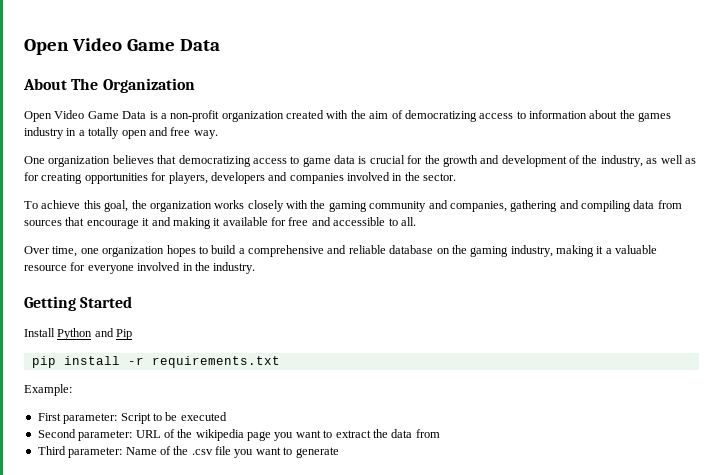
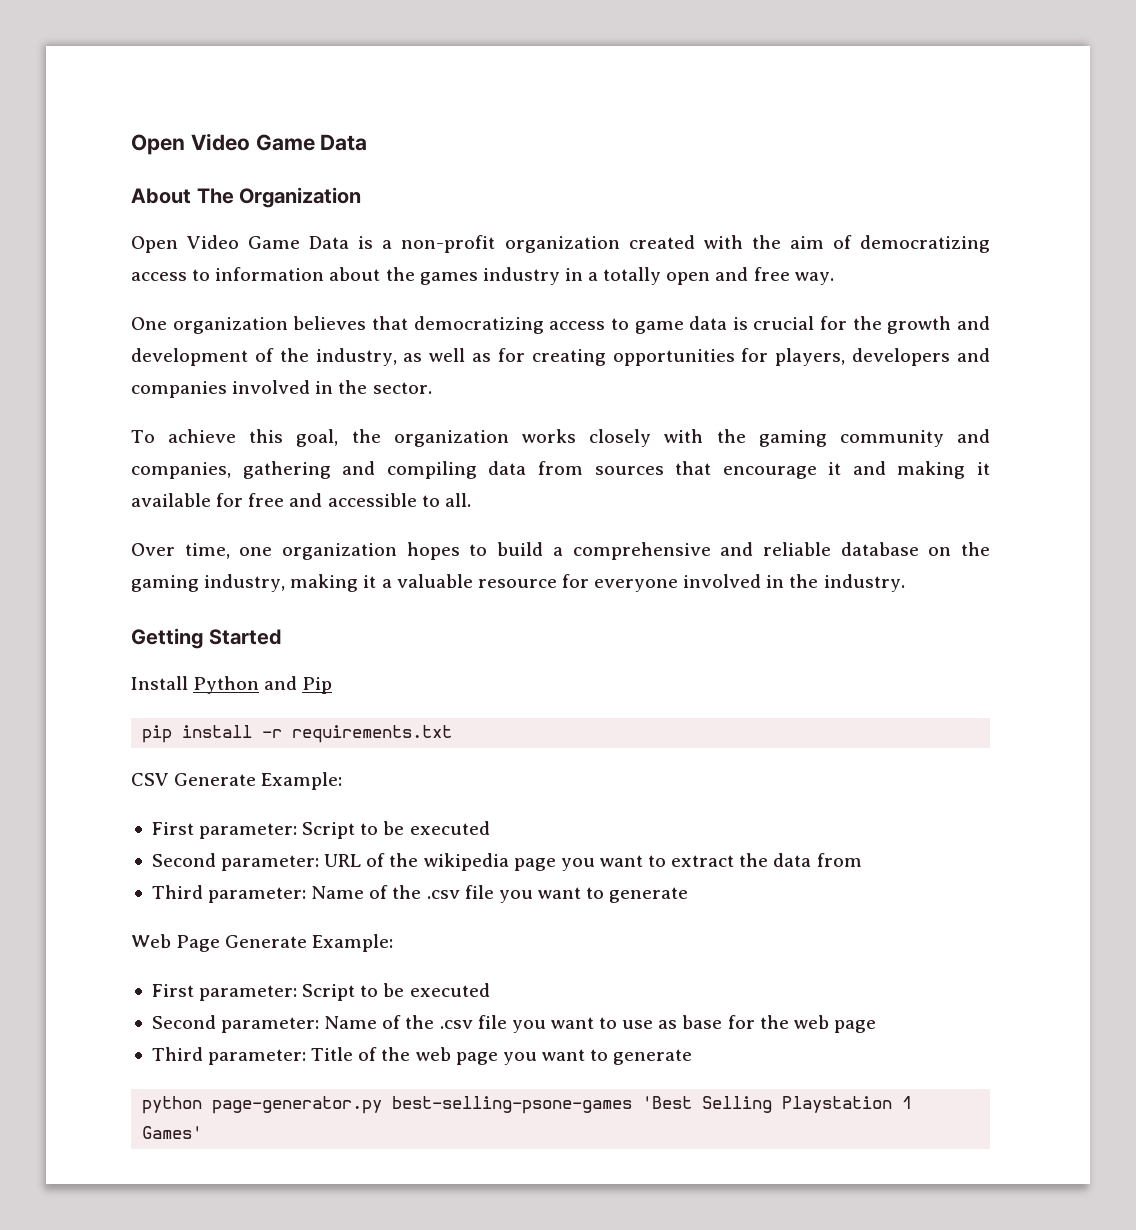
- Example:
+ CSV Generate Example:
+ Web Page Generate Example:
+ First parameter: Script to be executed
+ Second parameter: Name of the .csv file you want to use as base for the web page
+ Third parameter: Title of the web page you want to generate
+ python page-generator.py best-selling-psone-games 'Best Selling Playstation 1 Games'

